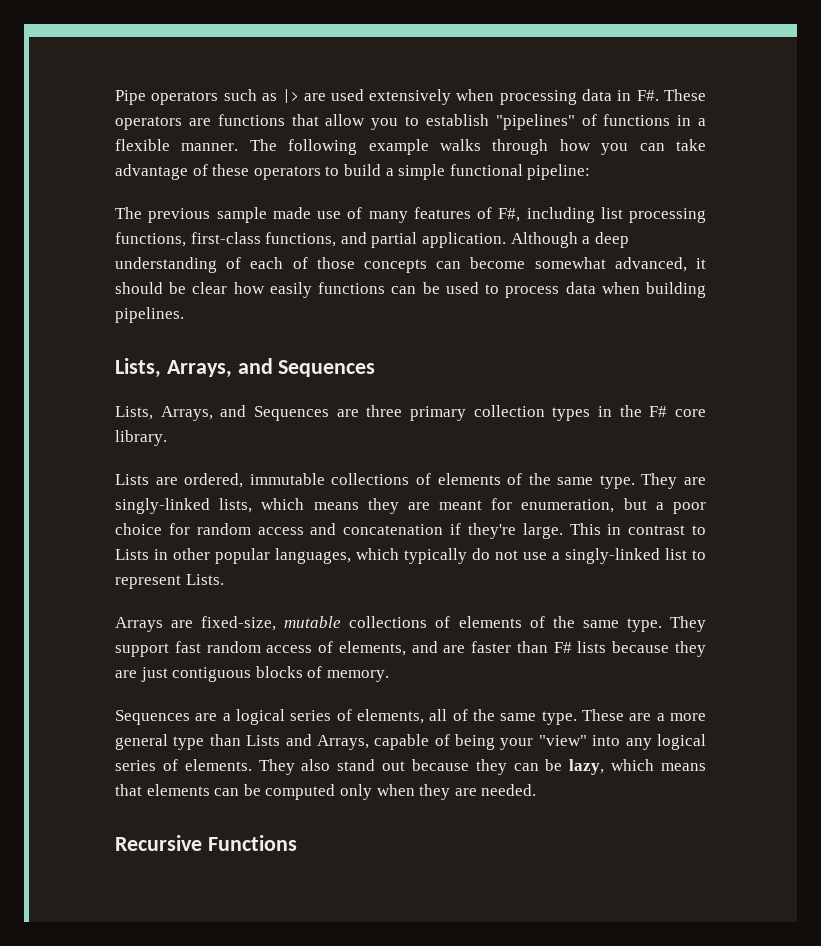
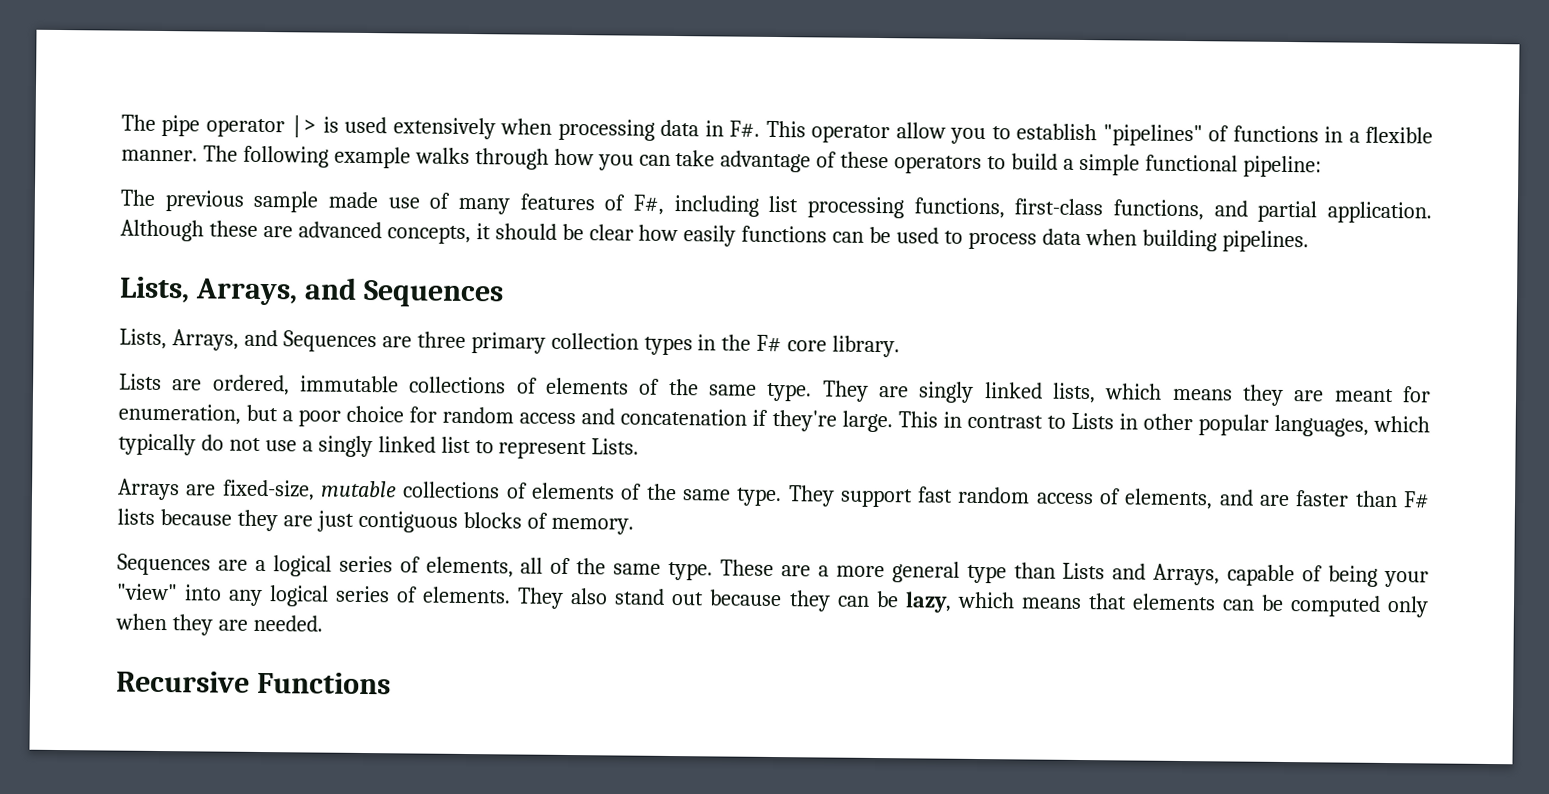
- Pipe operators such as |> are used extensively when processing data in F#. These operators are functions that allow you to establish "pipelines" of functions in a flexible manner.
+ The pipe operator |> is used extensively when processing data in F#. This operator allow you to establish "pipelines" of functions in a flexible manner.
- Although a deep understanding of each of those concepts can become somewhat advanced, it should be clear how easily functions can be used to process data when building pipelines.
+ Although these are advanced concepts, it should be clear how easily functions can be used to process data when building pipelines.
- They are singly-linked lists, which means they are meant for enumeration, but a poor choice for random access and concatenation if they're large.
+ They are singly linked lists, which means they are meant for enumeration, but a poor choice for random access and concatenation if they're large.
- This in contrast to Lists in other popular languages, which typically do not use a singly-linked list to represent Lists.
+ This in contrast to Lists in other popular languages, which typically do not use a singly linked list to represent Lists.

